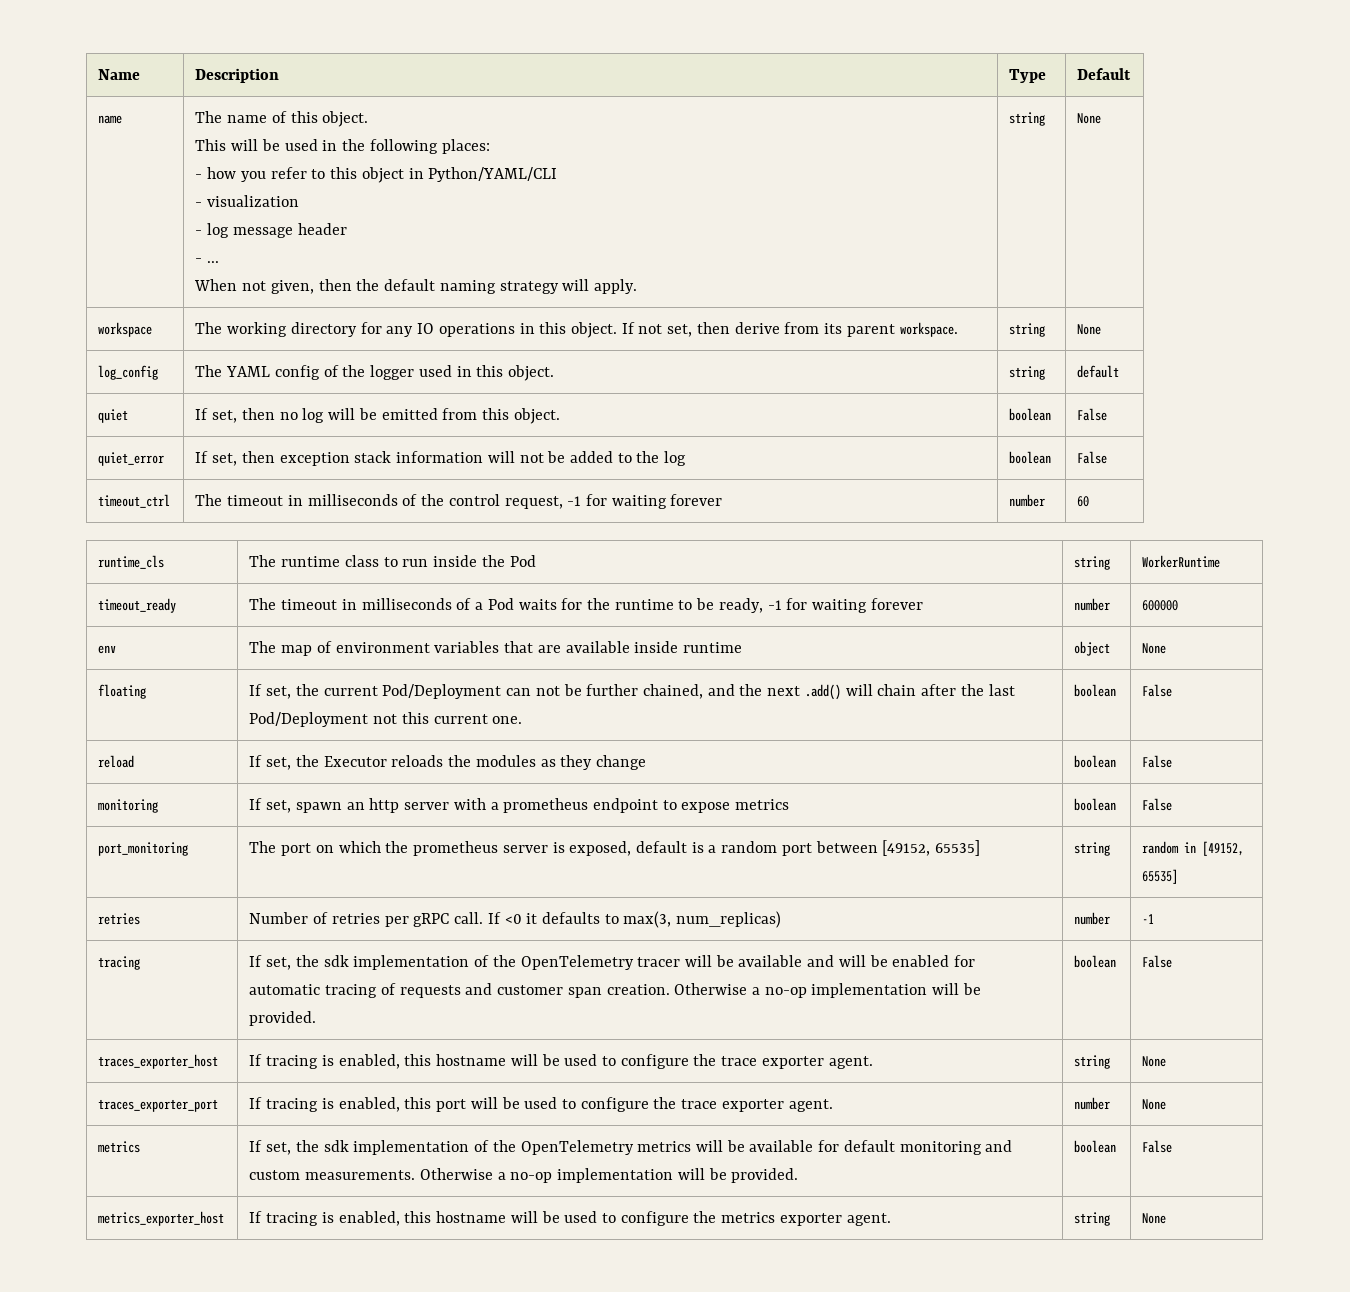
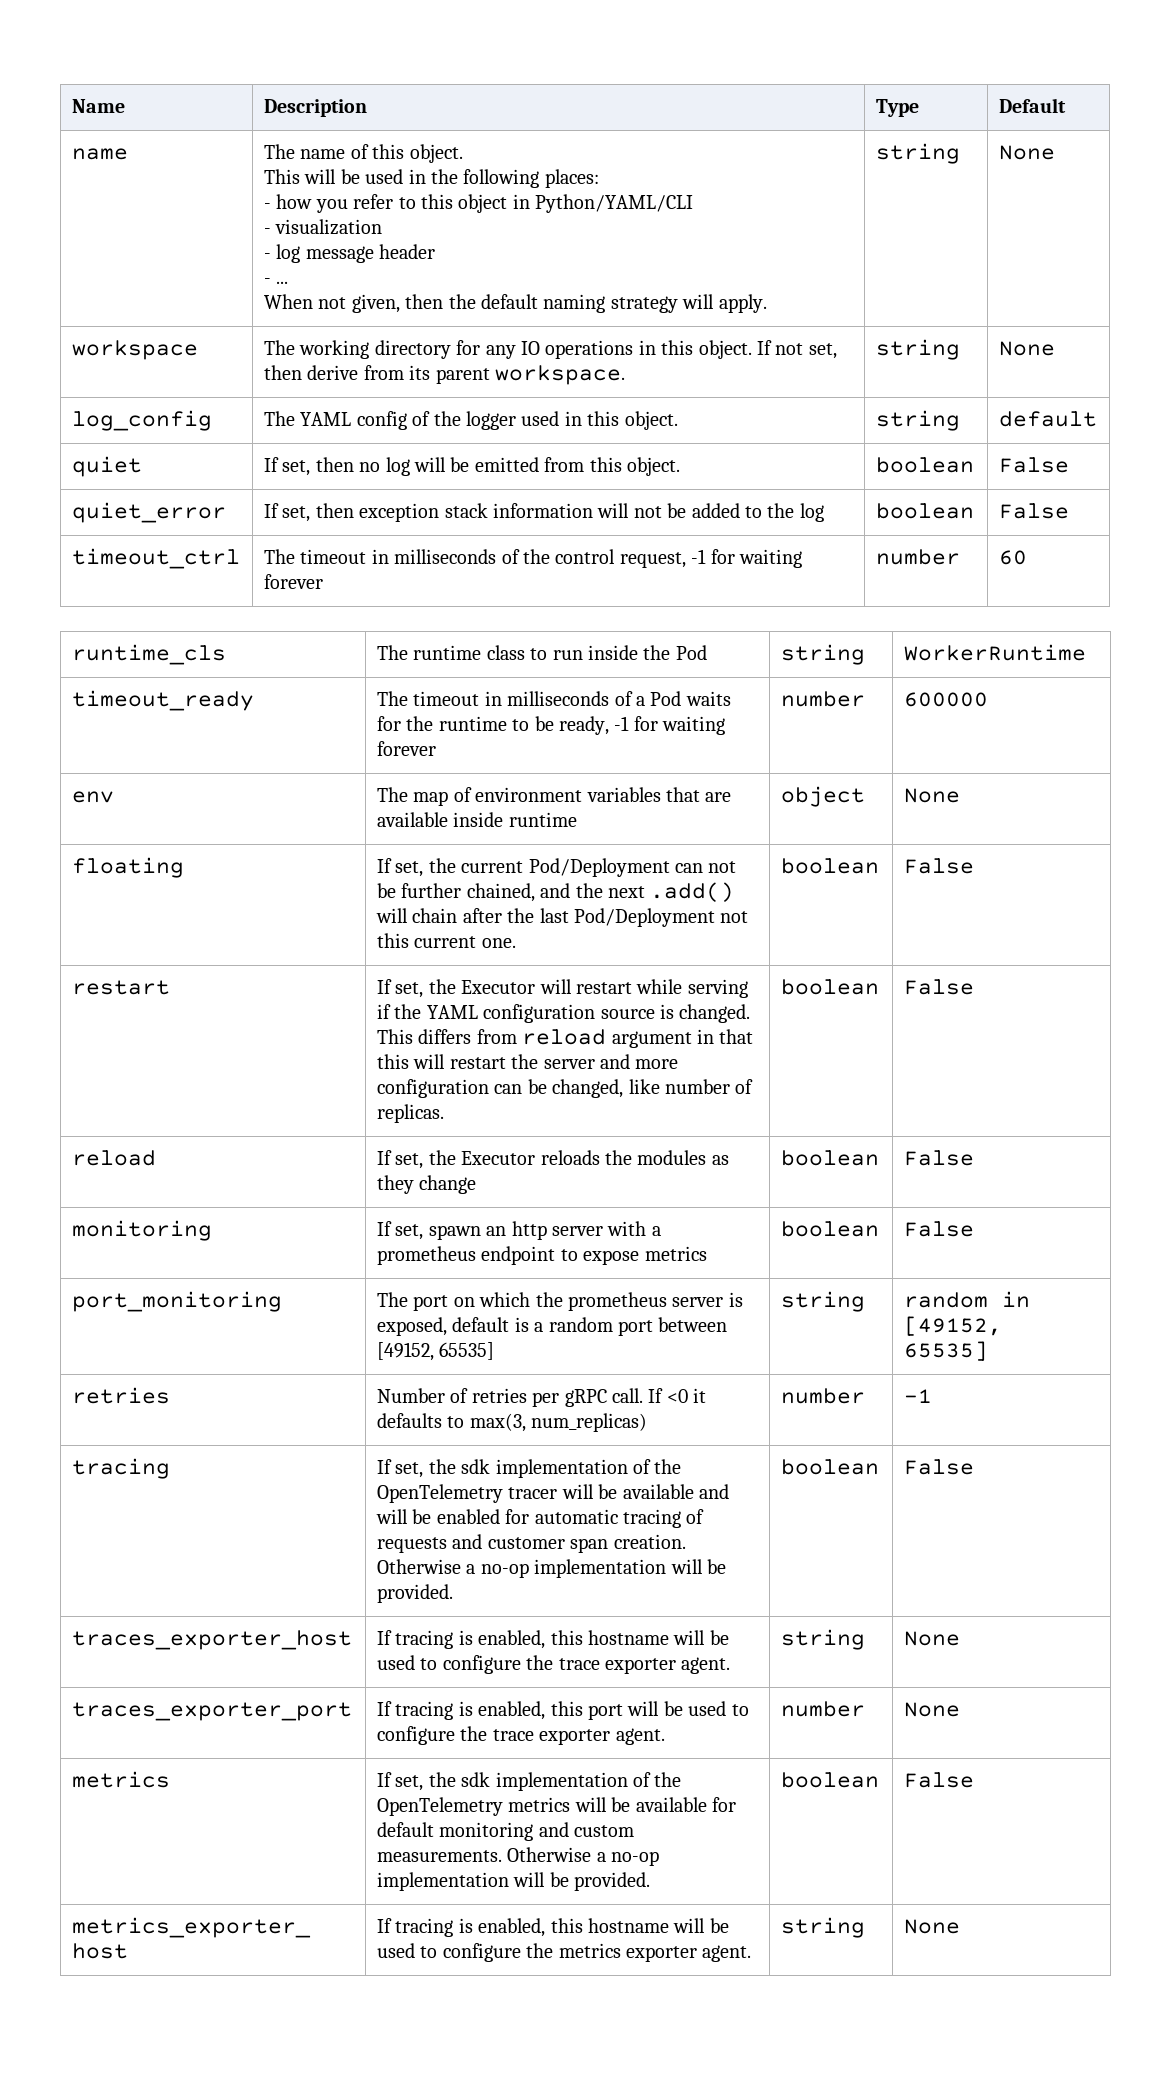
+ restart | If set, the Executor will restart while serving if the YAML configuration source is changed. This differs from reload argument in that this will restart the server and more configuration can be changed, like number of replicas. | boolean | False

